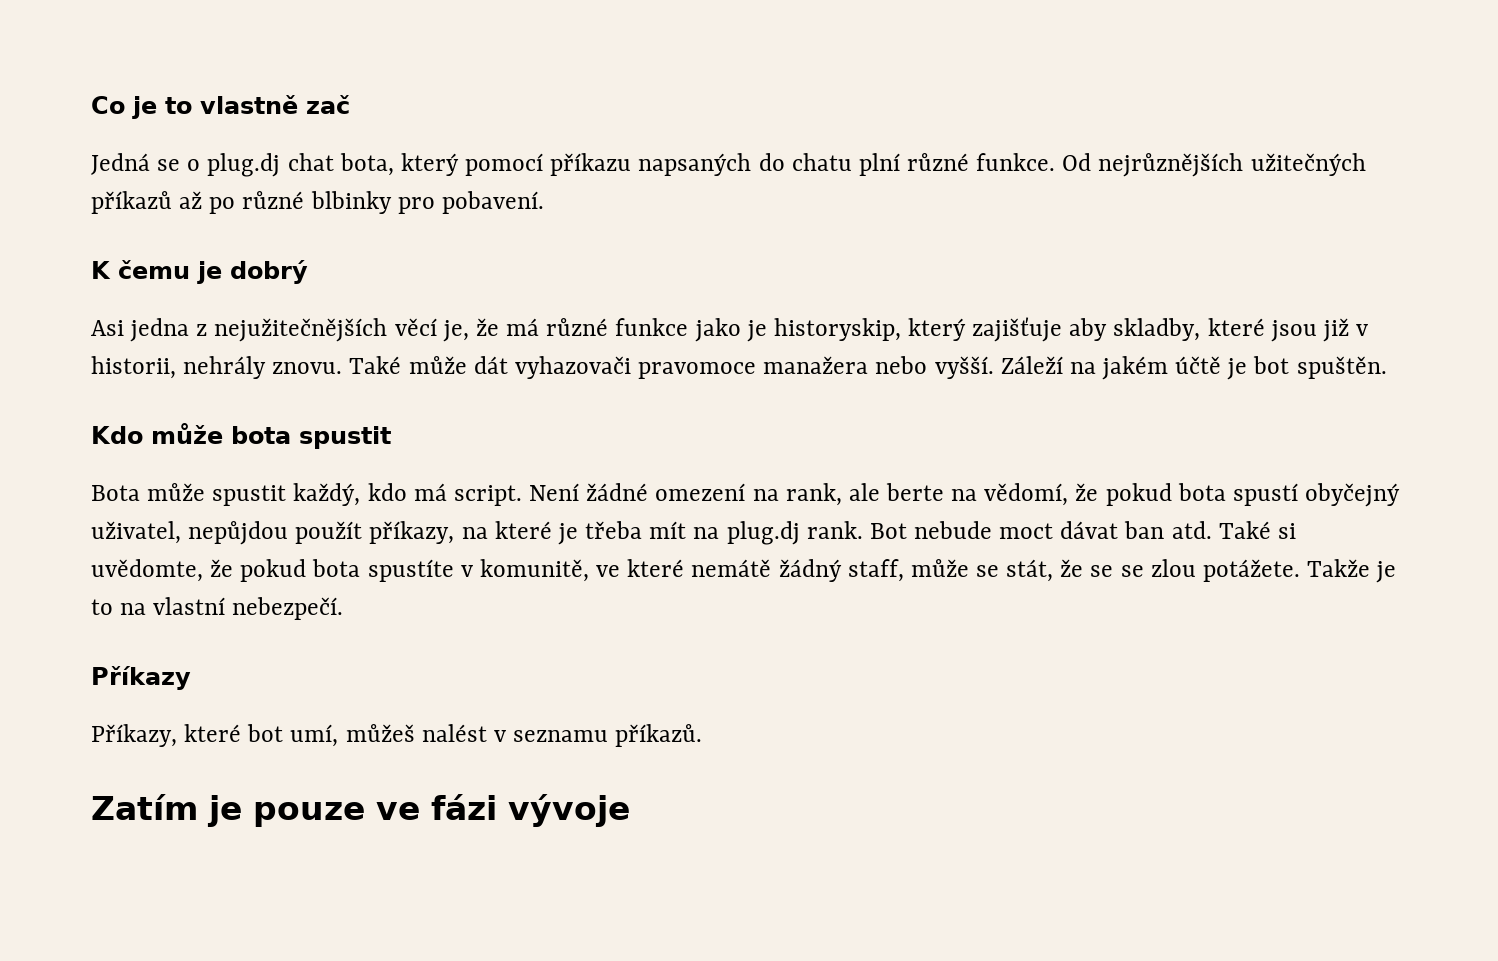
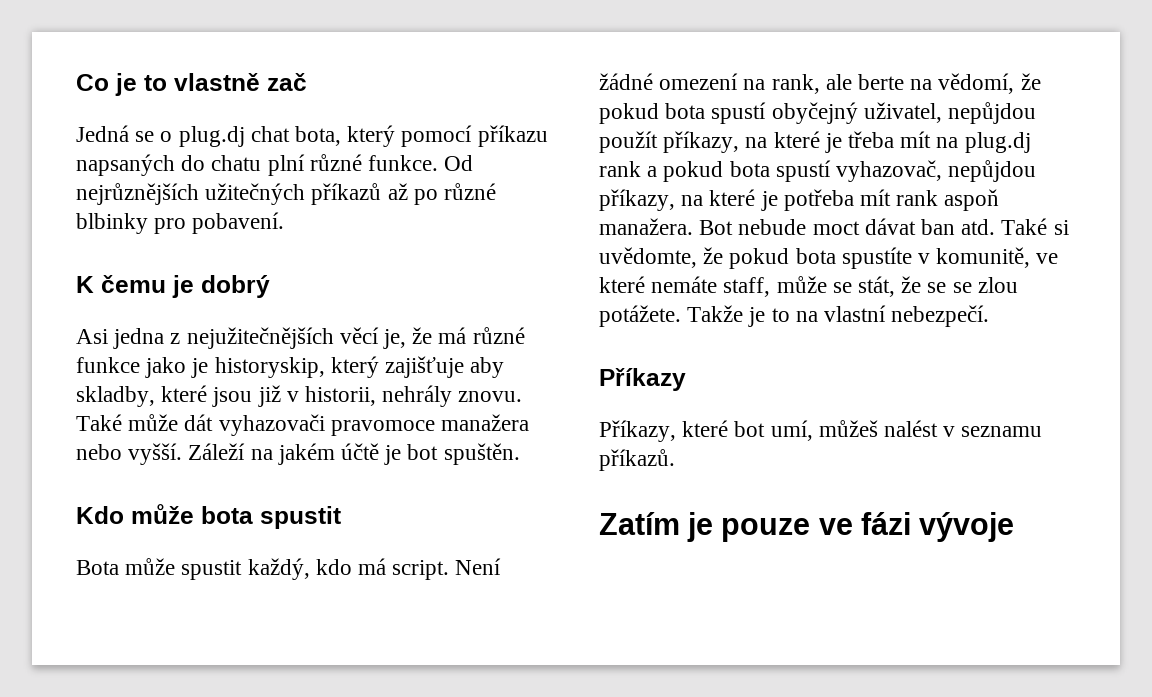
- Není žádné omezení na rank, ale berte na vědomí, že pokud bota spustí obyčejný uživatel, nepůjdou použít příkazy, na které je třeba mít na plug.dj rank.
+ Není žádné omezení na rank, ale berte na vědomí, že pokud bota spustí obyčejný uživatel, nepůjdou použít příkazy, na které je třeba mít na plug.dj rank a pokud bota spustí vyhazovač, nepůjdou příkazy, na které je potřeba mít rank aspoň manažera.
- Také si uvědomte, že pokud bota spustíte v komunitě, ve které nemátě žádný staff, může se stát, že se se zlou potážete.
+ Také si uvědomte, že pokud bota spustíte v komunitě, ve které nemáte staff, může se stát, že se se zlou potážete.

